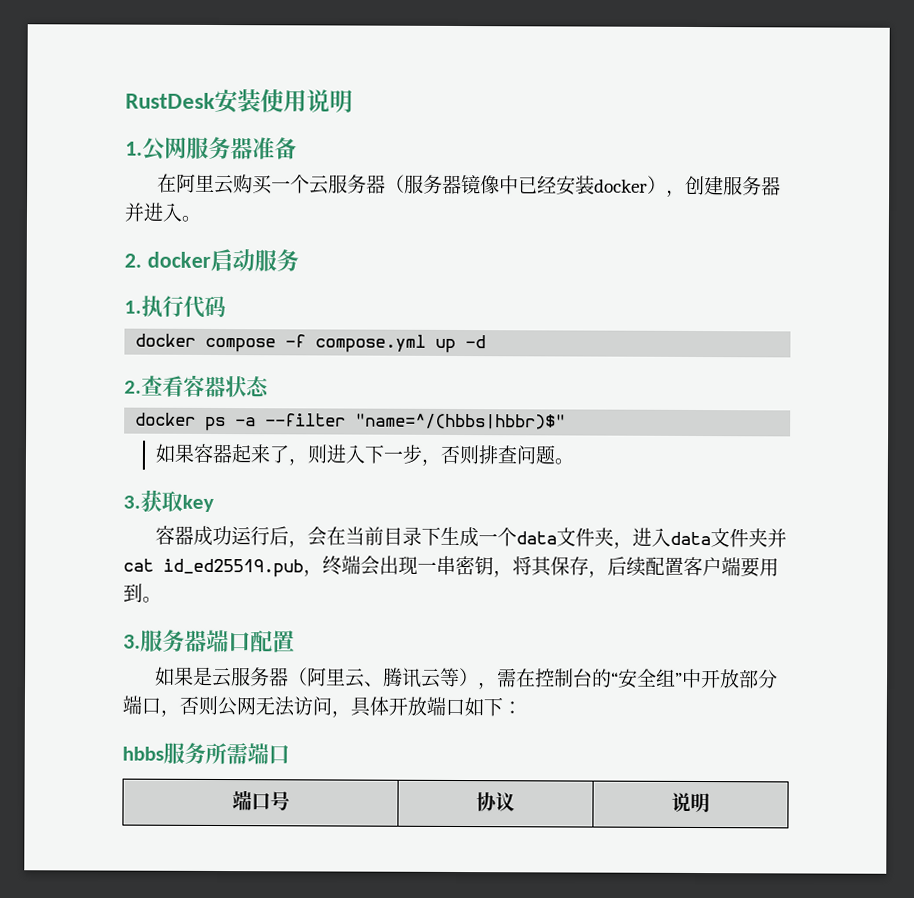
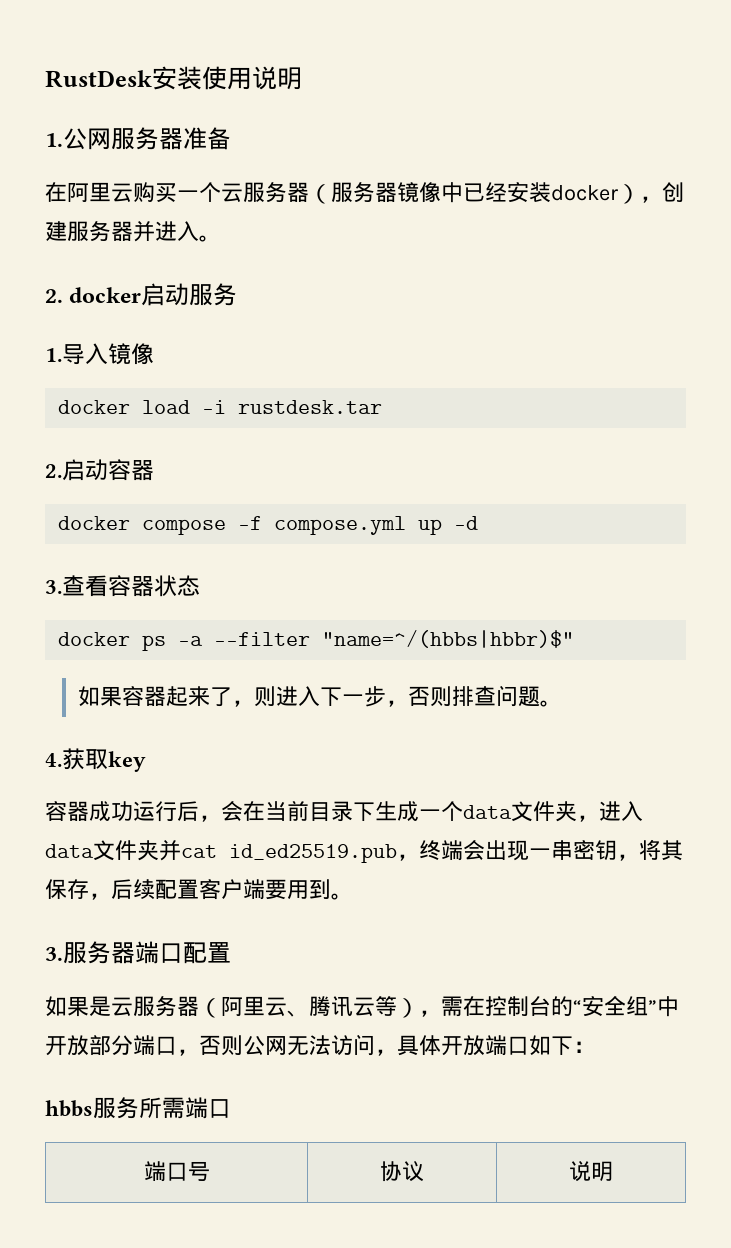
- 1.执行代码
+ 1.导入镜像
+ docker load -i rustdesk.tar
+ 2.启动容器
- 2.查看容器状态
+ 3.查看容器状态
- 3.获取key
+ 4.获取key

